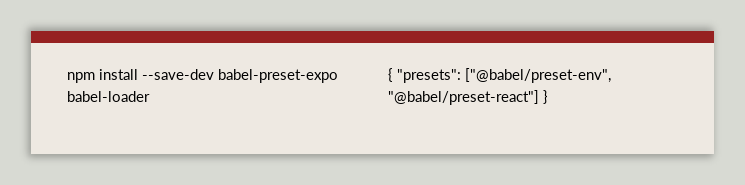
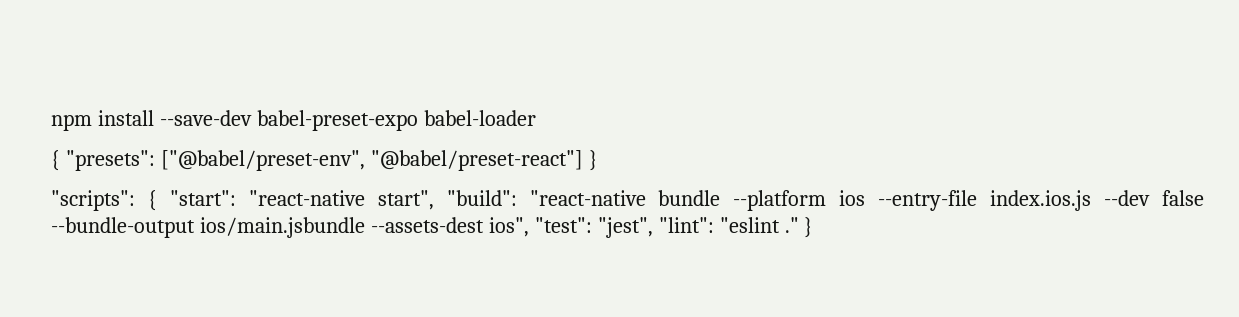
+ "scripts": { "start": "react-native start", "build": "react-native bundle --platform ios --entry-file index.ios.js --dev false --bundle-output ios/main.jsbundle --assets-dest ios", "test": "jest", "lint": "eslint ." }

